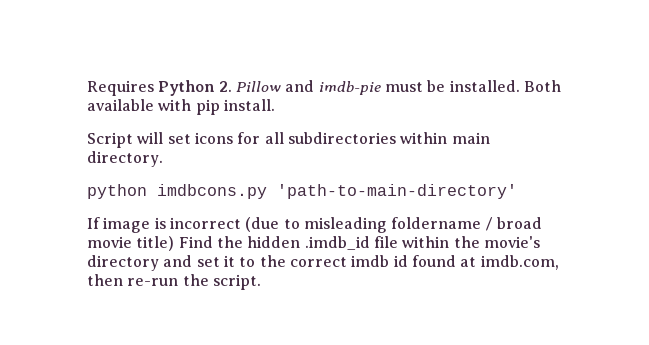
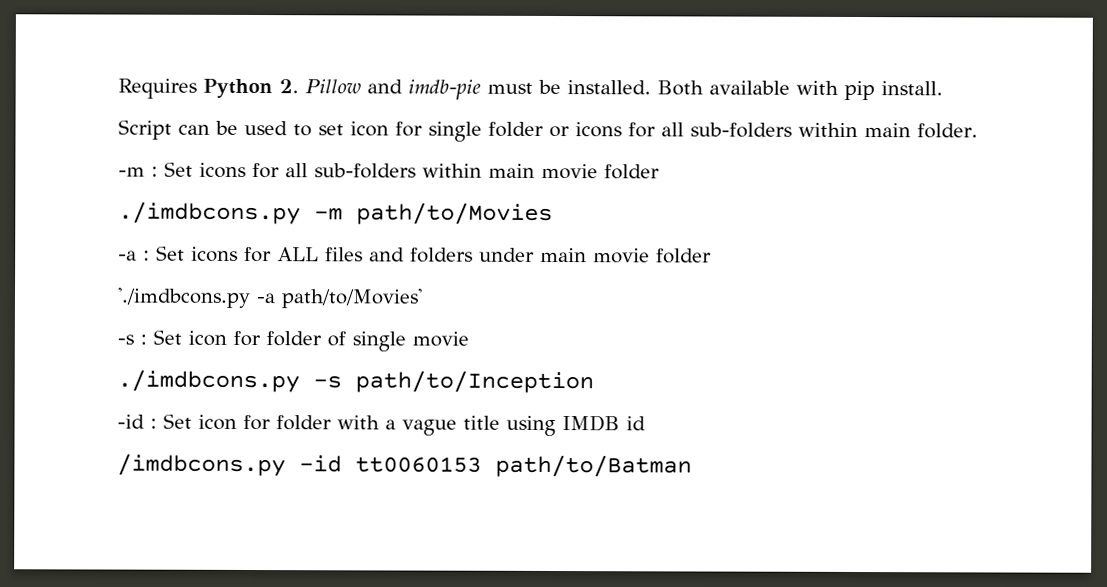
- Script will set icons for all subdirectories within main directory.
- python imdbcons.py 'path-to-main-directory'
- If image is incorrect (due to misleading foldername / broad movie title) Find the hidden .imdb_id file within the movie's directory and set it to the correct imdb id found at imdb.com, then re-run the script.
+ Script can be used to set icon for single folder or icons for all sub-folders within main folder.
+ -m : Set icons for all sub-folders within main movie folder
+ ./imdbcons.py -m path/to/Movies
+ -a : Set icons for ALL files and folders under main movie folder
+ './imdbcons.py -a path/to/Movies'
+ -s : Set icon for folder of single movie
+ ./imdbcons.py -s path/to/Inception
+ -id : Set icon for folder with a vague title using IMDB id
+ /imdbcons.py -id tt0060153 path/to/Batman

